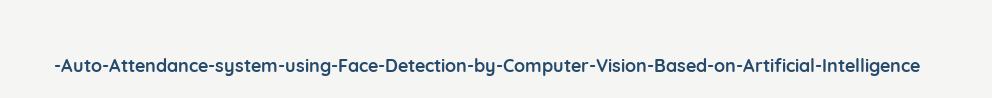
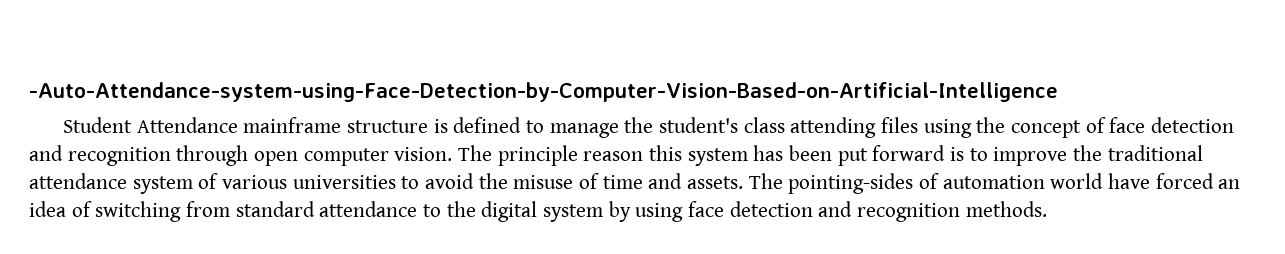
+ Student Attendance mainframe structure is defined to manage the student's class attending files using the concept of face detection and recognition through open computer vision. The principle reason this system has been put forward is to improve the traditional attendance system of various universities to avoid the misuse of time and assets. The pointing-sides of automation world have forced an idea of switching from standard attendance to the digital system by using face detection and recognition methods.

